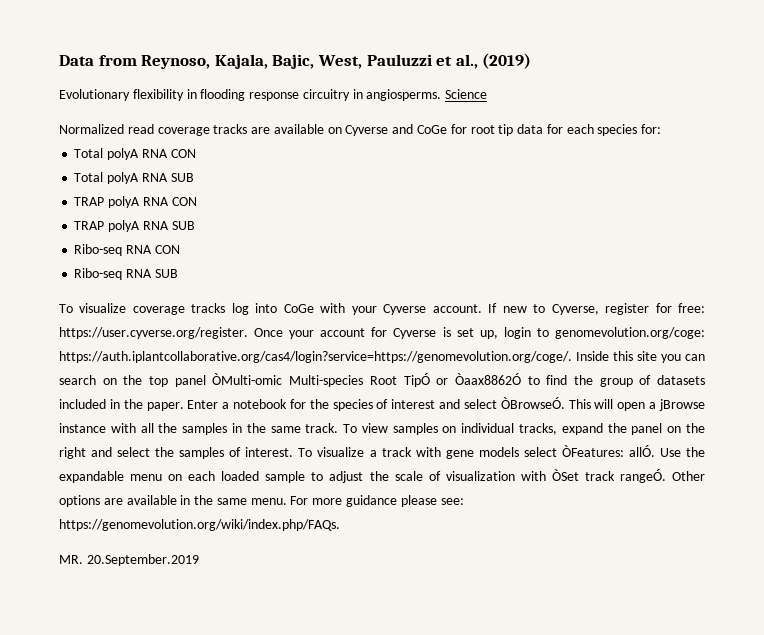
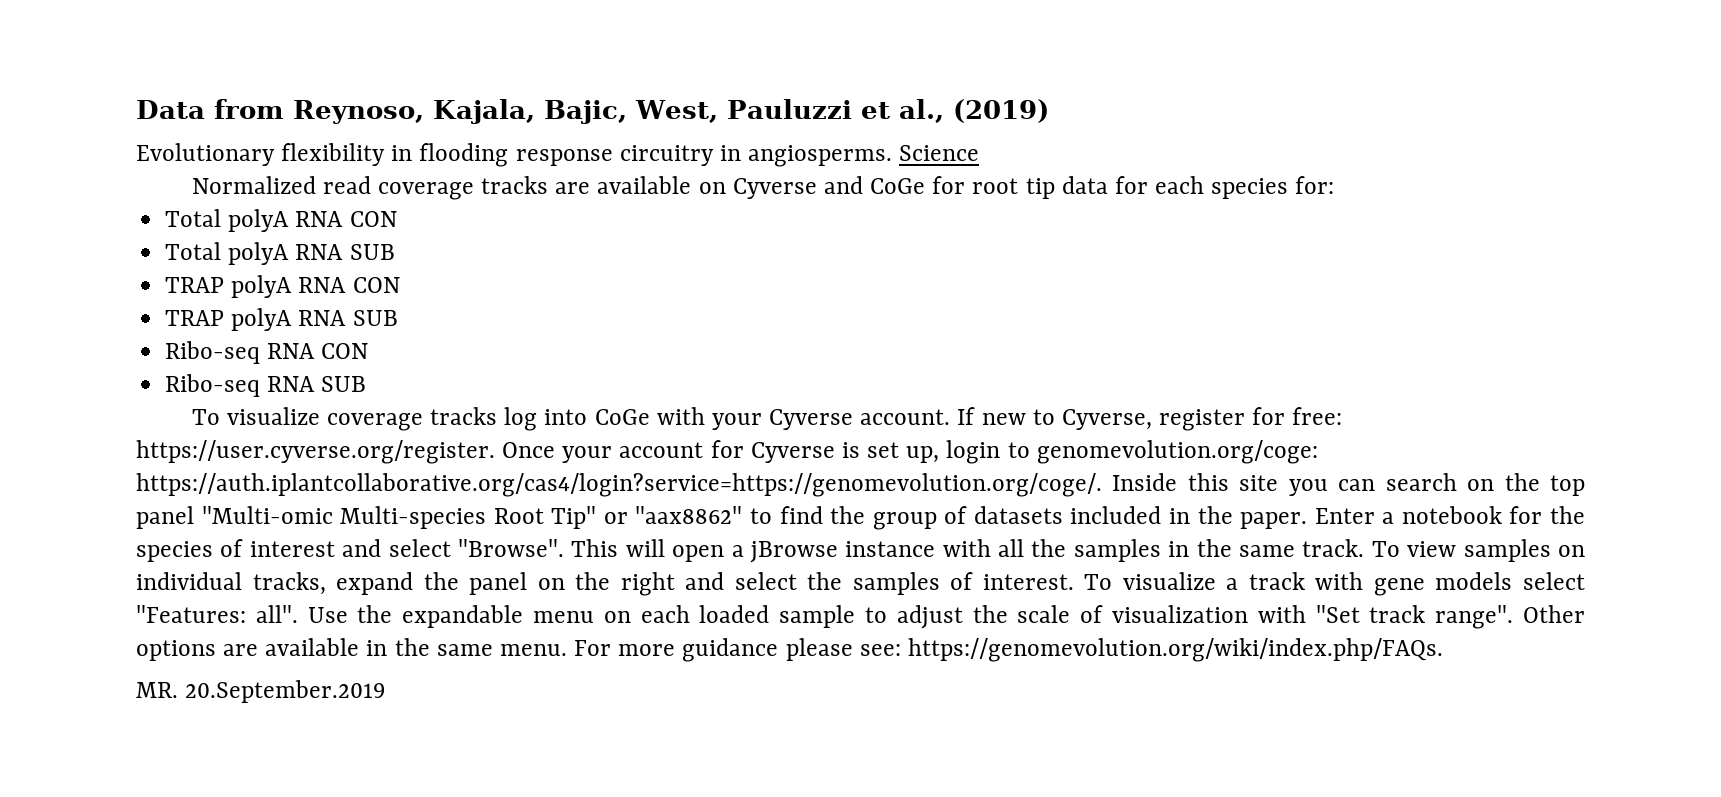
- If new to Cyverse, register for free: https://user.cyverse.org/register. Once your account for Cyverse is set up, login to genomevolution.org/coge: https://auth.iplantcollaborative.org/cas4/login?service=https://genomevolution.org/coge/. Inside this site you can search on the top panel ÒMulti-omic Multi-species Root TipÓ or Òaax8862Ó to find the group of datasets included in the paper.
+ If new to Cyverse, register for free: https://user.cyverse.org/register. Once your account for Cyverse is set up, login to genomevolution.org/coge: https://auth.iplantcollaborative.org/cas4/login?service=https://genomevolution.org/coge/. Inside this site you can search on the top panel "Multi-omic Multi-species Root Tip" or "aax8862" to find the group of datasets included in the paper.
- Enter a notebook for the species of interest and select ÒBrowseÓ.
+ Enter a notebook for the species of interest and select "Browse".
- To visualize a track with gene models select ÒFeatures: allÓ.
+ To visualize a track with gene models select "Features: all".
- Use the expandable menu on each loaded sample to adjust the scale of visualization with ÒSet track rangeÓ.
+ Use the expandable menu on each loaded sample to adjust the scale of visualization with "Set track range".

